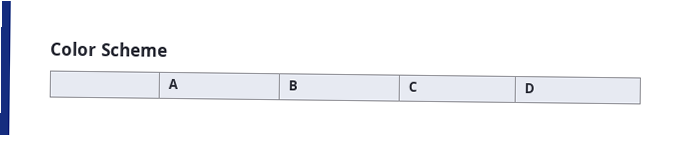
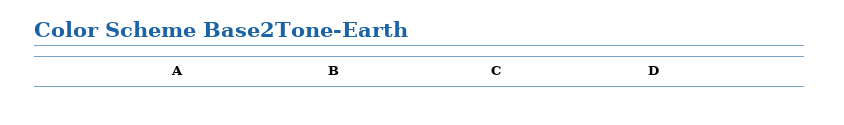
- Color Scheme
+ Color Scheme Base2Tone-Earth

